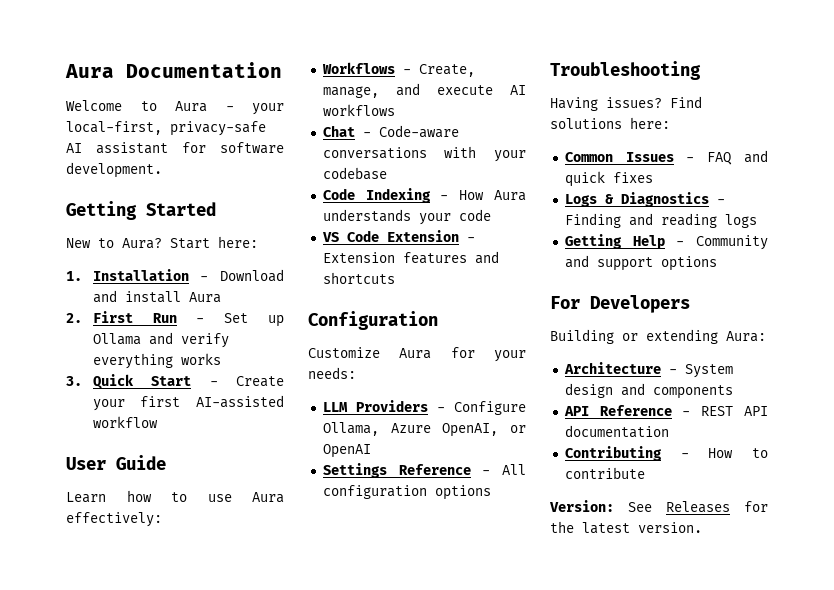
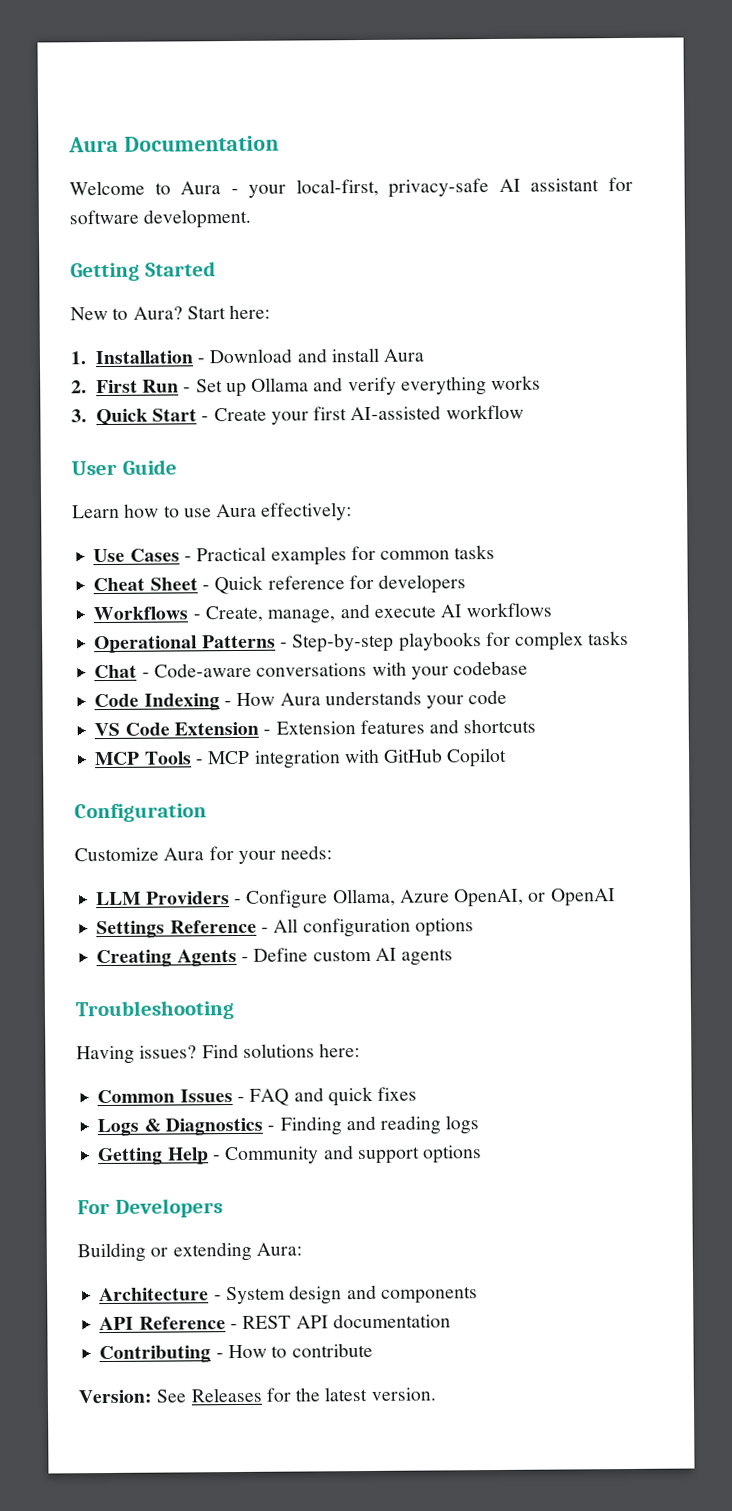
+ Use Cases - Practical examples for common tasks
+ Cheat Sheet - Quick reference for developers
+ Operational Patterns - Step-by-step playbooks for complex tasks
+ MCP Tools - MCP integration with GitHub Copilot
+ Creating Agents - Define custom AI agents

